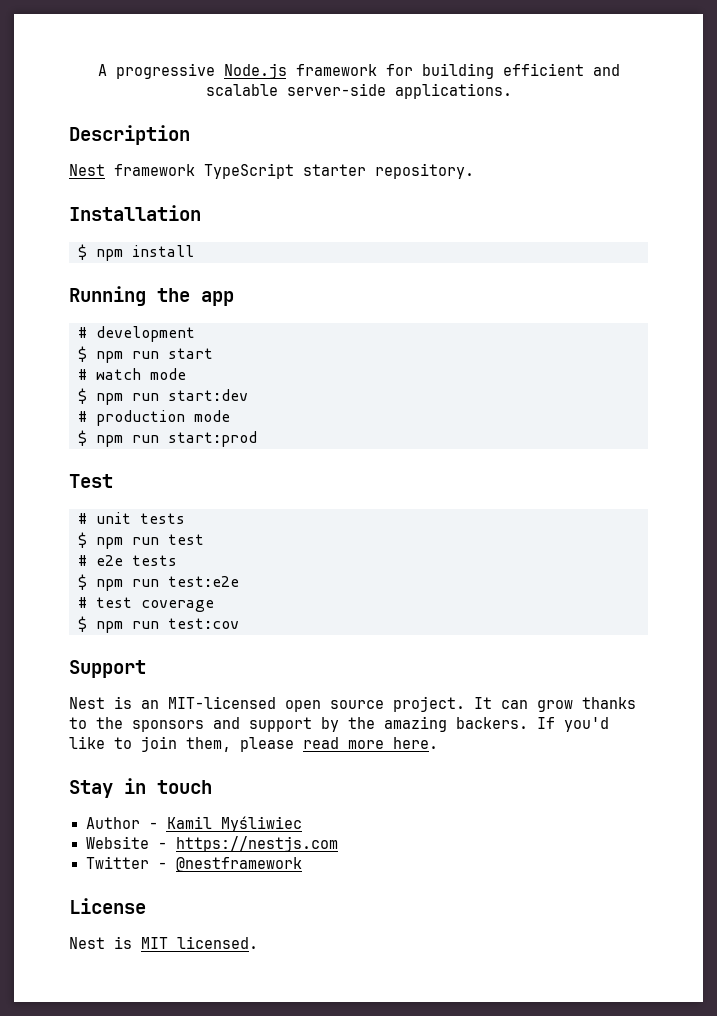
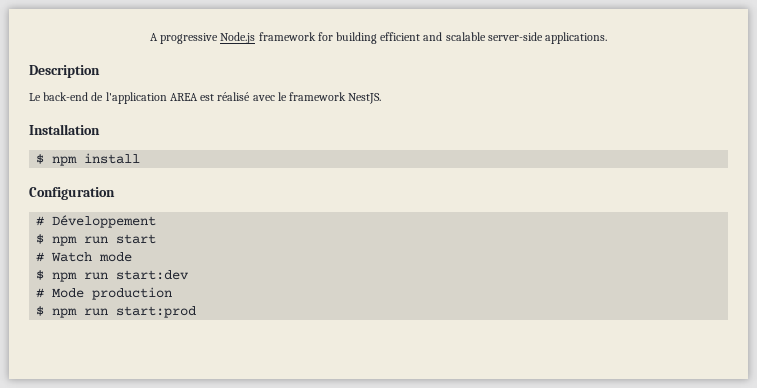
- Nest framework TypeScript starter repository.
+ Le back-end de l'application AREA est réalisé avec le framework NestJS.
- Running the app
- # development
+ Configuration
+ # Développement
- # watch mode
+ # Watch mode
- # production mode
+ # Mode production
- Test
- # unit tests
- $ npm run test
- # e2e tests
- $ npm run test:e2e
- # test coverage
- $ npm run test:cov
- Support
- Nest is an MIT-licensed open source project. It can grow thanks to the sponsors and support by the amazing backers. If you'd like to join them, please read more here.
- Stay in touch
- Author - Kamil Myśliwiec
- Website - https://nestjs.com
- Twitter - @nestframework
- License
- Nest is MIT licensed.

